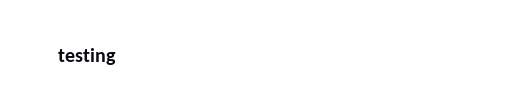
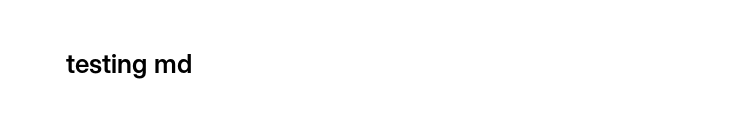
- testing
+ testing md

